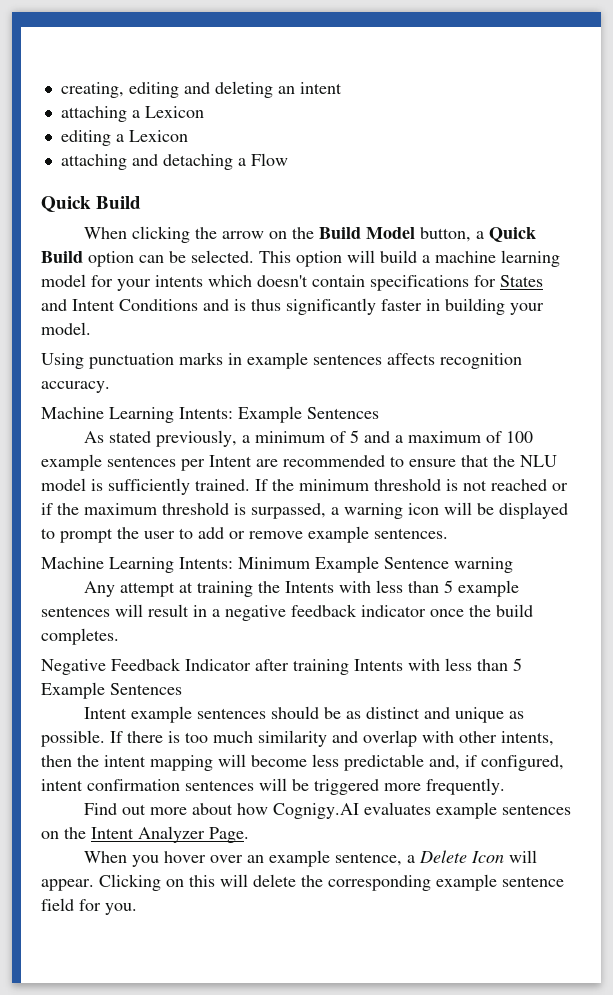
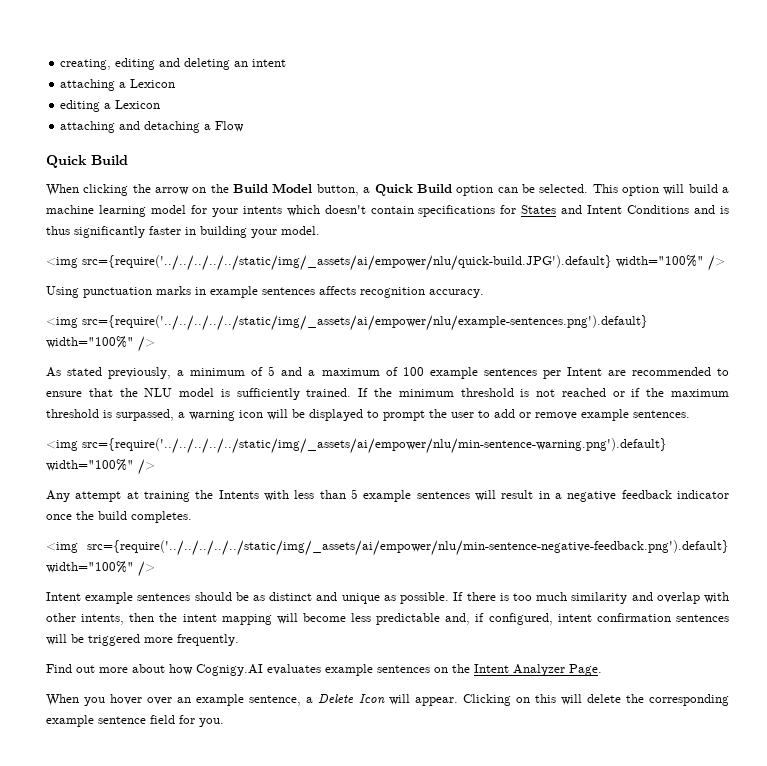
+ <img src={require('../../../../../static/img/_assets/ai/empower/nlu/quick-build.JPG').default} width="100%" />
- Machine Learning Intents: Example Sentences
+ <img src={require('../../../../../static/img/_assets/ai/empower/nlu/example-sentences.png').default} width="100%" />
- Machine Learning Intents: Minimum Example Sentence warning
+ <img src={require('../../../../../static/img/_assets/ai/empower/nlu/min-sentence-warning.png').default} width="100%" />
- Negative Feedback Indicator after training Intents with less than 5 Example Sentences
+ <img src={require('../../../../../static/img/_assets/ai/empower/nlu/min-sentence-negative-feedback.png').default} width="100%" />

